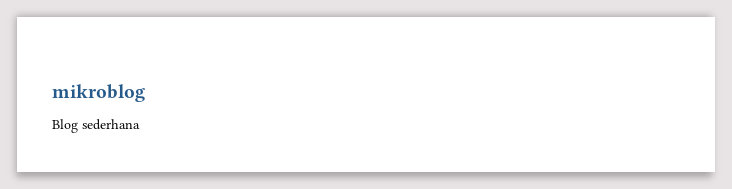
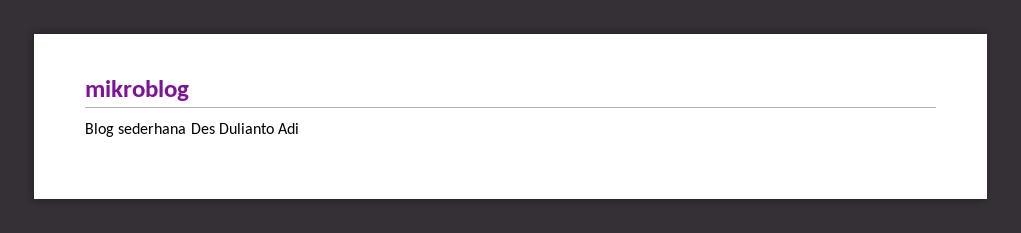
- Blog sederhana
+ Blog sederhana Des Dulianto Adi

